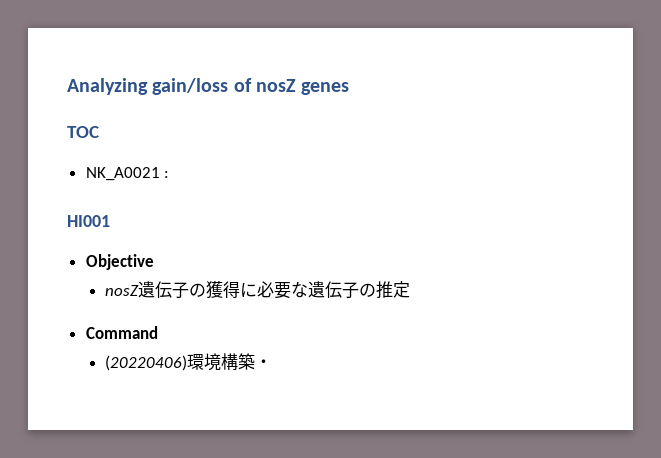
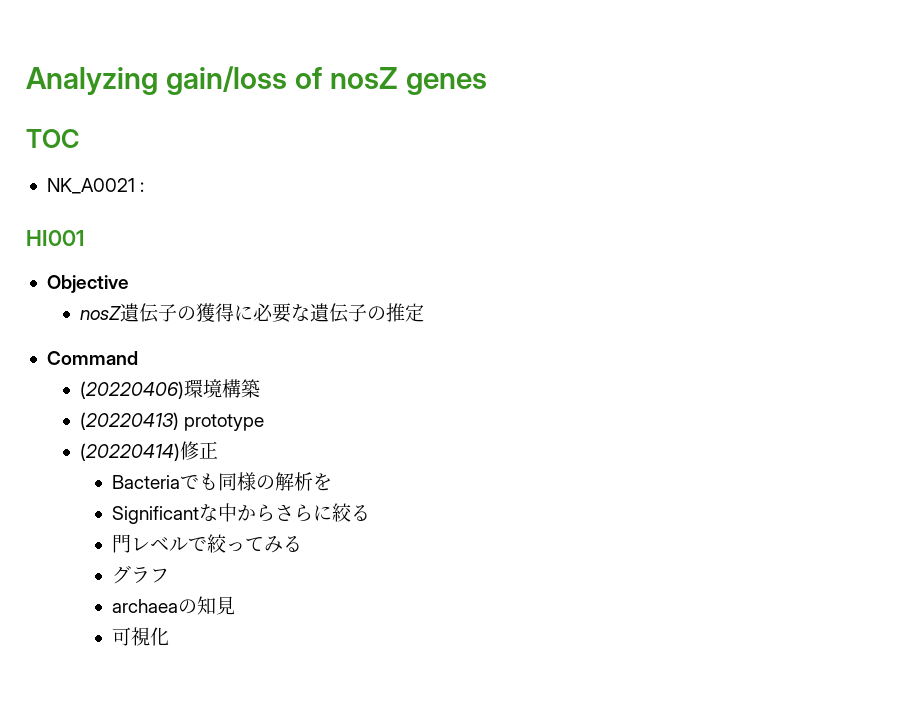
- (20220406)環境構築・
+ (20220406)環境構築
+ (20220413) prototype
+ (20220414)修正
+ Bacteriaでも同様の解析を
+ Significantな中からさらに絞る
+ 門レベルで絞ってみる
+ グラフ
+ archaeaの知見
+ 可視化

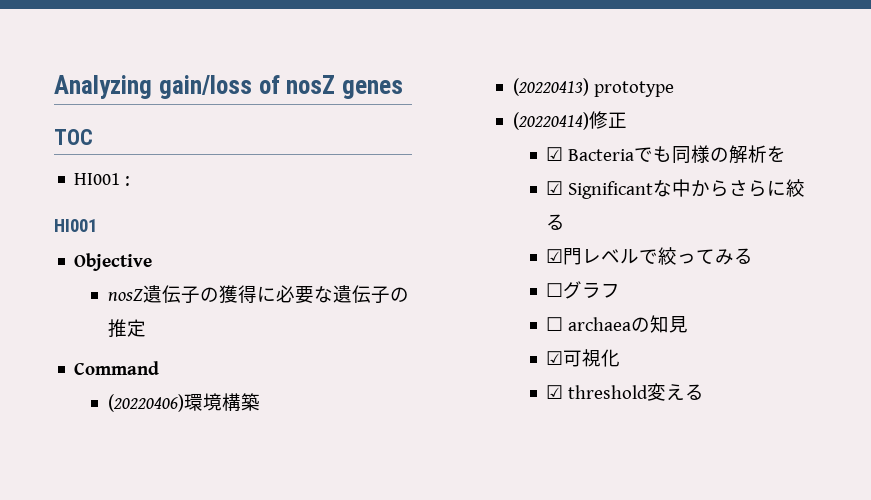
- NK_A0021 :
+ HI001 :
- Bacteriaでも同様の解析を
+ ☑ Bacteriaでも同様の解析を
- Significantな中からさらに絞る
+ ☑ Significantな中からさらに絞る
- 門レベルで絞ってみる
+ ☑門レベルで絞ってみる
- グラフ
+ ☐グラフ
- archaeaの知見
+ ☐ archaeaの知見
- 可視化
+ ☑可視化
+ ☑ threshold変える

